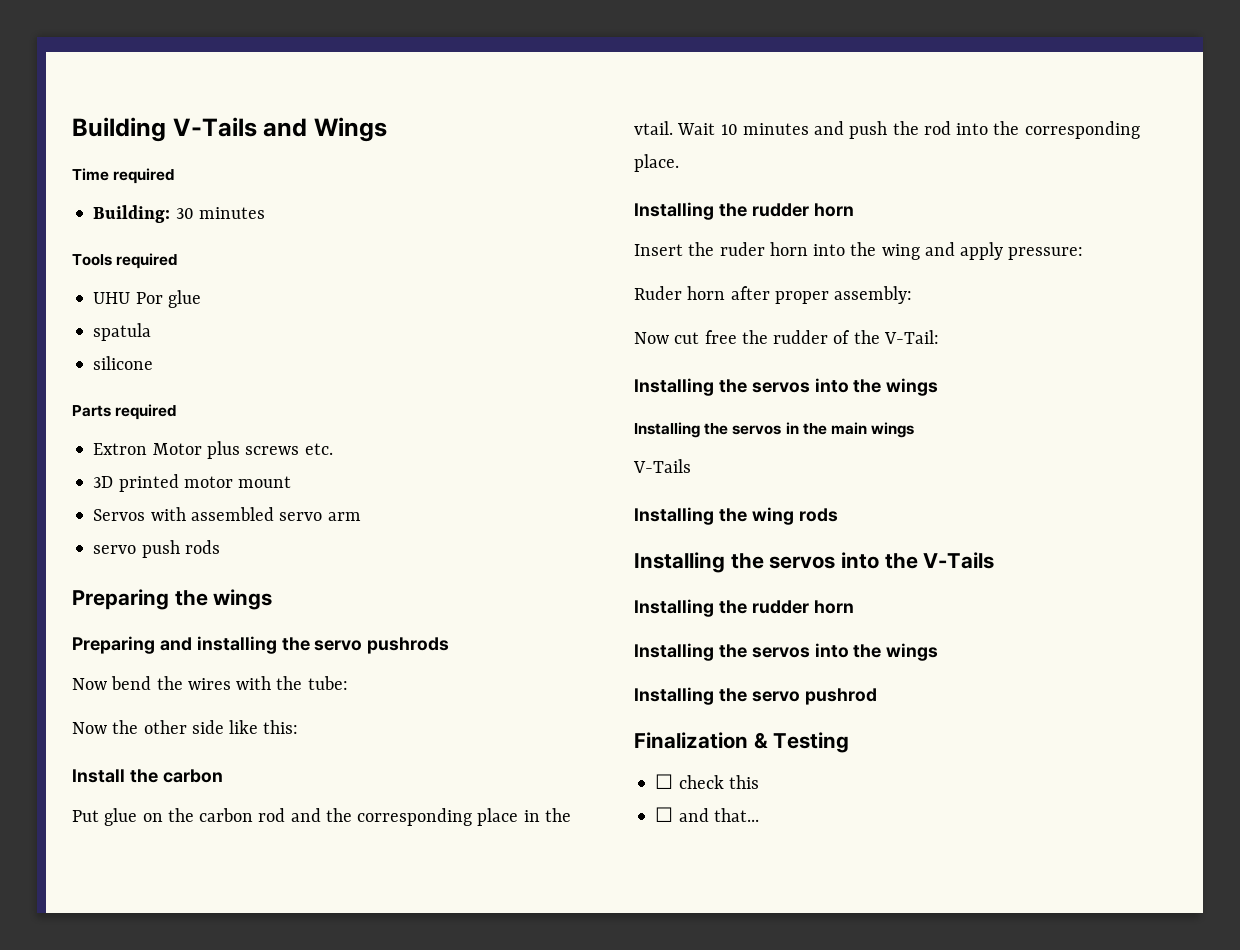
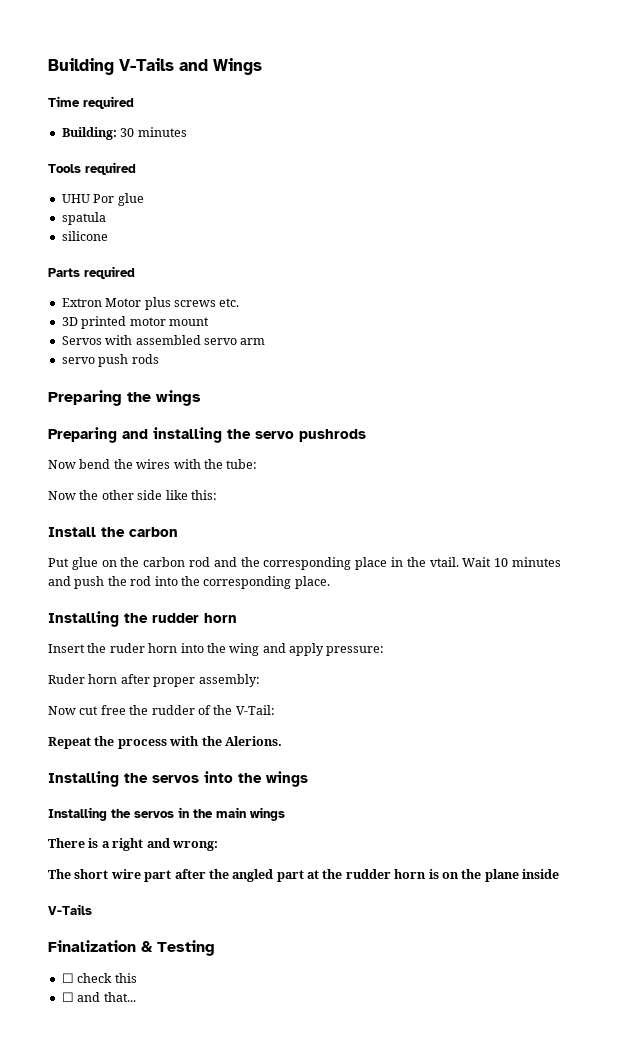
+ Repeat the process with the Alerions.
  Installing the servos in the main wings
+ There is a right and wrong:
+ The short wire part after the angled part at the rudder horn is on the plane inside
  V-Tails
- Installing the wing rods
- Installing the servos into the V-Tails
- Installing the rudder horn
- Installing the servos into the wings
- Installing the servo pushrod

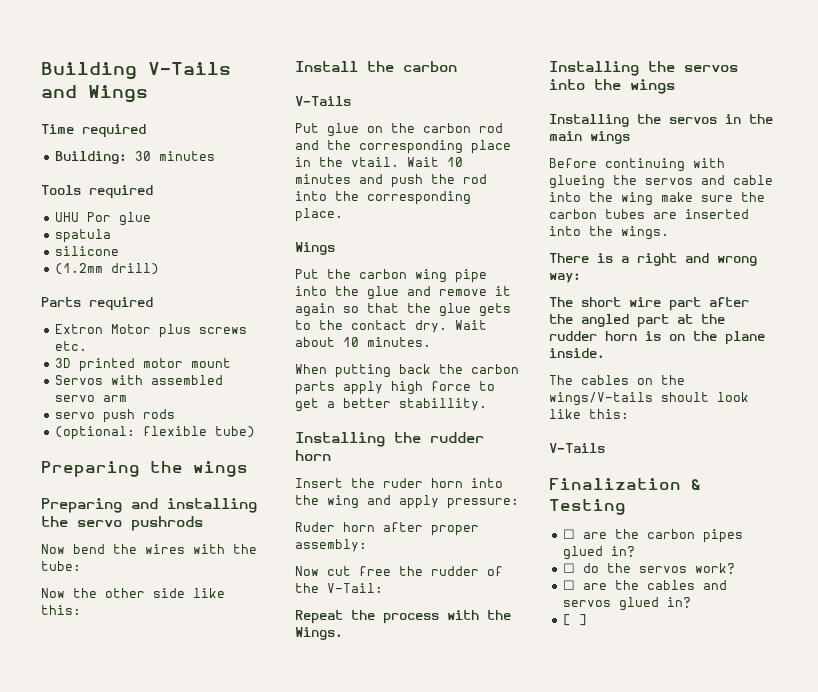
+ (1.2mm drill)
+ (optional: flexible tube)
  Install the carbon
+ V-Tails
  Wait 10 minutes and push the rod into the corresponding place.
+ Wings
+ Put the carbon wing pipe into the glue and remove it again so that the glue gets to the contact dry. Wait about 10 minutes.
+ When putting back the carbon parts apply high force to get a better stabillity.
- Repeat the process with the Alerions.
+ Repeat the process with the Wings.
+ Before continuing with glueing the servos and cable into the wing make sure the carbon tubes are inserted into the wings.
- There is a right and wrong:
+ There is a right and wrong way:
- The short wire part after the angled part at the rudder horn is on the plane inside
+ The short wire part after the angled part at the rudder horn is on the plane inside.
+ The cables on the wings/V-tails shoult look like this:
- ☐ check this
- ☐ and that...
+ ☐ are the carbon pipes glued in?
+ ☐ do the servos work?
+ ☐ are the cables and servos glued in?
+ [ ]

